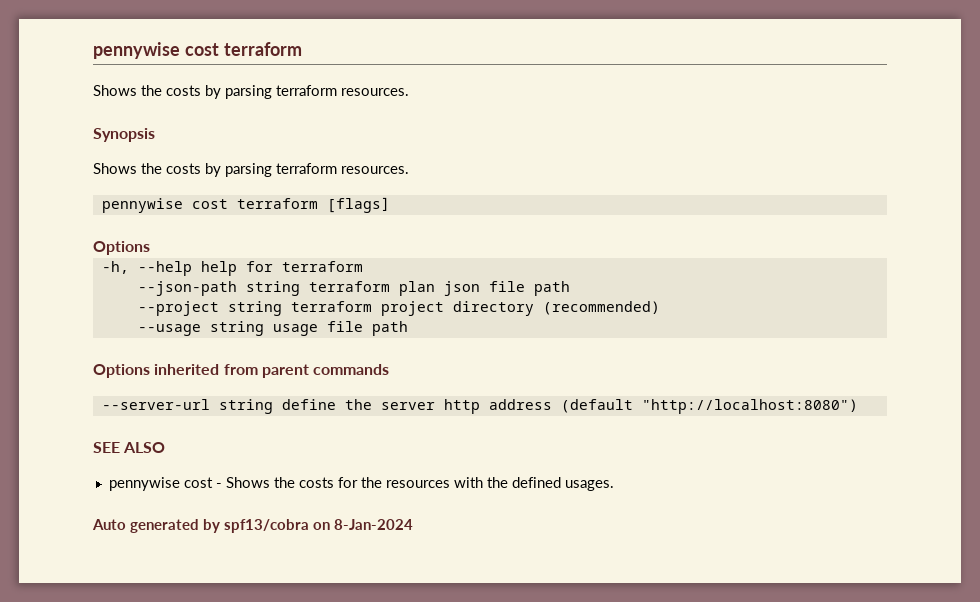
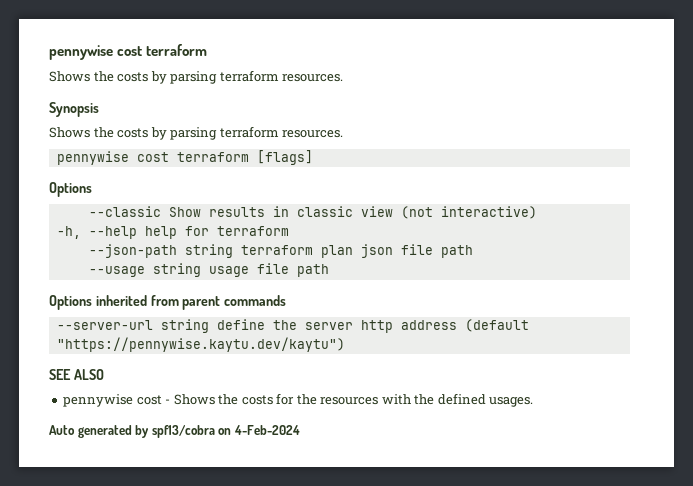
+ --classic Show results in classic view (not interactive)
- --project string terraform project directory (recommended)
- --server-url string define the server http address (default "http://localhost:8080")
+ --server-url string define the server http address (default "https://pennywise.kaytu.dev/kaytu")
- Auto generated by spf13/cobra on 8-Jan-2024
+ Auto generated by spf13/cobra on 4-Feb-2024

